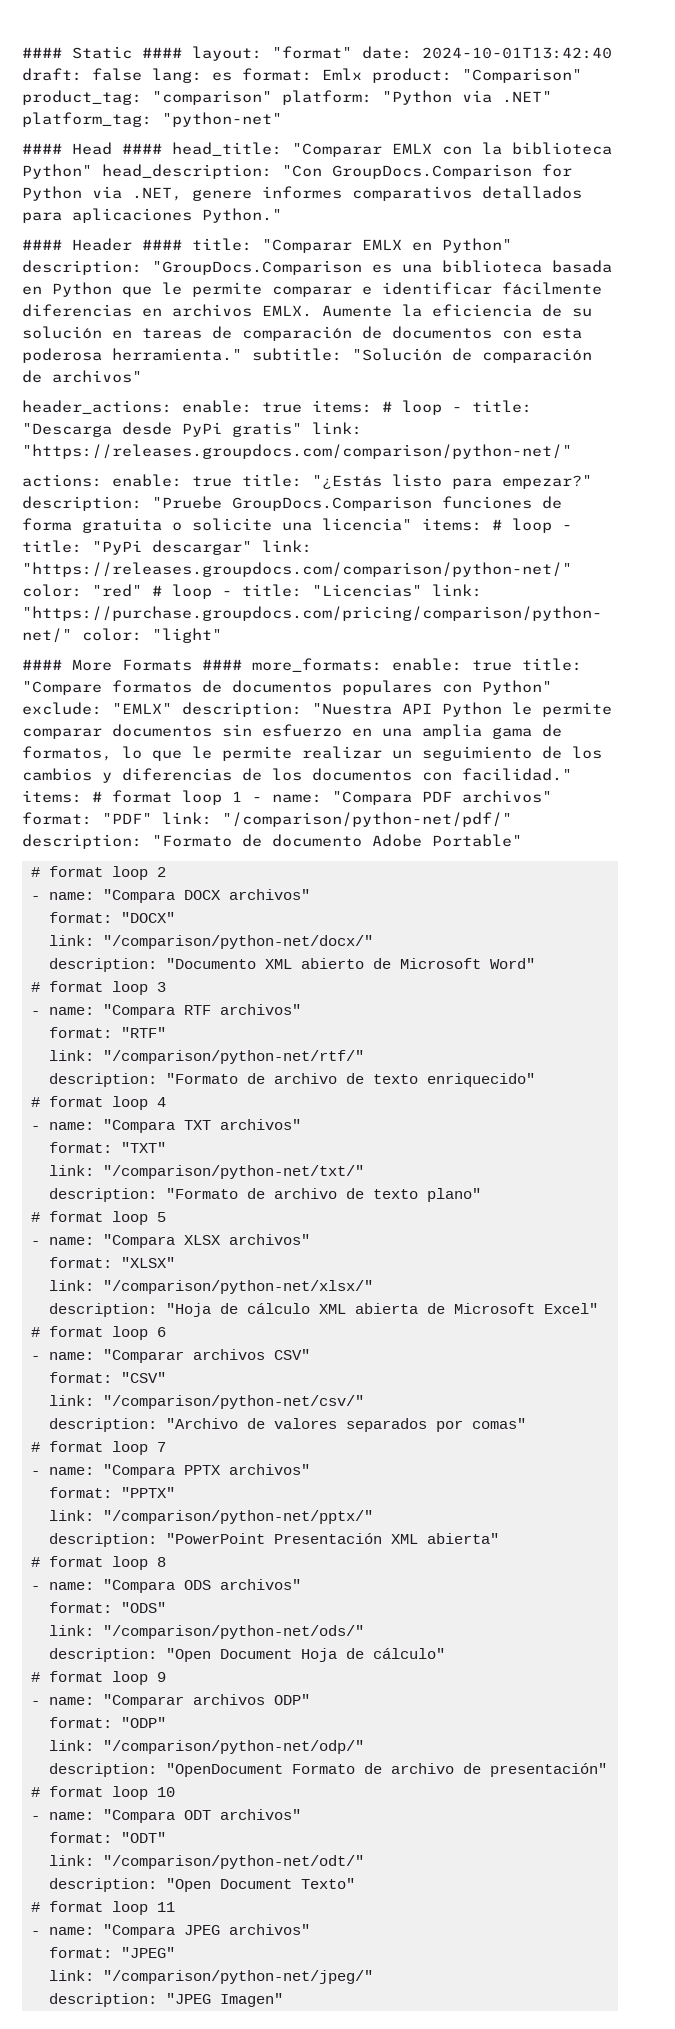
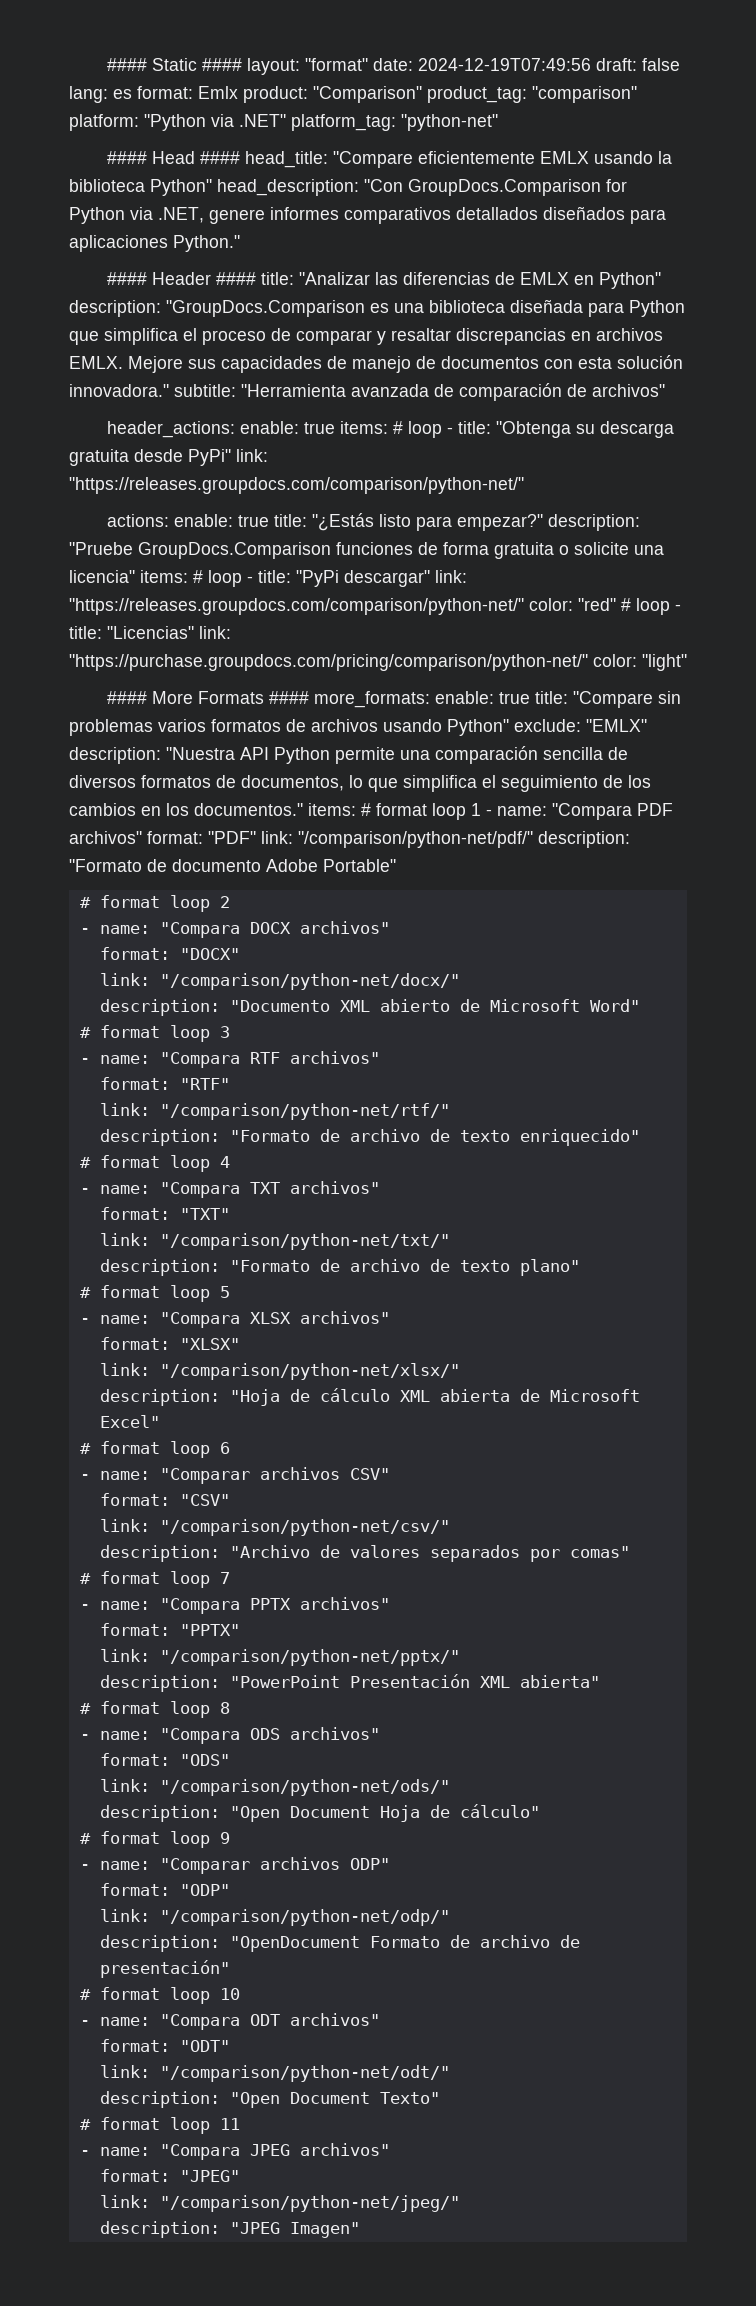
- #### Static #### layout: "format" date: 2024-10-01T13:42:40 draft: false lang: es format: Emlx product: "Comparison" product_tag: "comparison" platform: "Python via .NET" platform_tag: "python-net"
+ #### Static #### layout: "format" date: 2024-12-19T07:49:56 draft: false lang: es format: Emlx product: "Comparison" product_tag: "comparison" platform: "Python via .NET" platform_tag: "python-net"
- #### Head #### head_title: "Comparar EMLX con la biblioteca Python" head_description: "Con GroupDocs.Comparison for Python via .NET, genere informes comparativos detallados para aplicaciones Python."
+ #### Head #### head_title: "Compare eficientemente EMLX usando la biblioteca Python" head_description: "Con GroupDocs.Comparison for Python via .NET, genere informes comparativos detallados diseñados para aplicaciones Python."
- #### Header #### title: "Comparar EMLX en Python" description: "GroupDocs.Comparison es una biblioteca basada en Python que le permite comparar e identificar fácilmente diferencias en archivos EMLX. Aumente la eficiencia de su solución en tareas de comparación de documentos con esta poderosa herramienta." subtitle: "Solución de comparación de archivos"
+ #### Header #### title: "Analizar las diferencias de EMLX en Python" description: "GroupDocs.Comparison es una biblioteca diseñada para Python que simplifica el proceso de comparar y resaltar discrepancias en archivos EMLX. Mejore sus capacidades de manejo de documentos con esta solución innovadora." subtitle: "Herramienta avanzada de comparación de archivos"
- header_actions: enable: true items: # loop - title: "Descarga desde PyPi gratis" link: "https://releases.groupdocs.com/comparison/python-net/"
+ header_actions: enable: true items: # loop - title: "Obtenga su descarga gratuita desde PyPi" link: "https://releases.groupdocs.com/comparison/python-net/"
- #### More Formats #### more_formats: enable: true title: "Compare formatos de documentos populares con Python" exclude: "EMLX" description: "Nuestra API Python le permite comparar documentos sin esfuerzo en una amplia gama de formatos, lo que le permite realizar un seguimiento de los cambios y diferencias de los documentos con facilidad." items: # format loop 1 - name: "Compara PDF archivos" format: "PDF" link: "/comparison/python-net/pdf/" description: "Formato de documento Adobe Portable"
+ #### More Formats #### more_formats: enable: true title: "Compare sin problemas varios formatos de archivos usando Python" exclude: "EMLX" description: "Nuestra API Python permite una comparación sencilla de diversos formatos de documentos, lo que simplifica el seguimiento de los cambios en los documentos." items: # format loop 1 - name: "Compara PDF archivos" format: "PDF" link: "/comparison/python-net/pdf/" description: "Formato de documento Adobe Portable"

